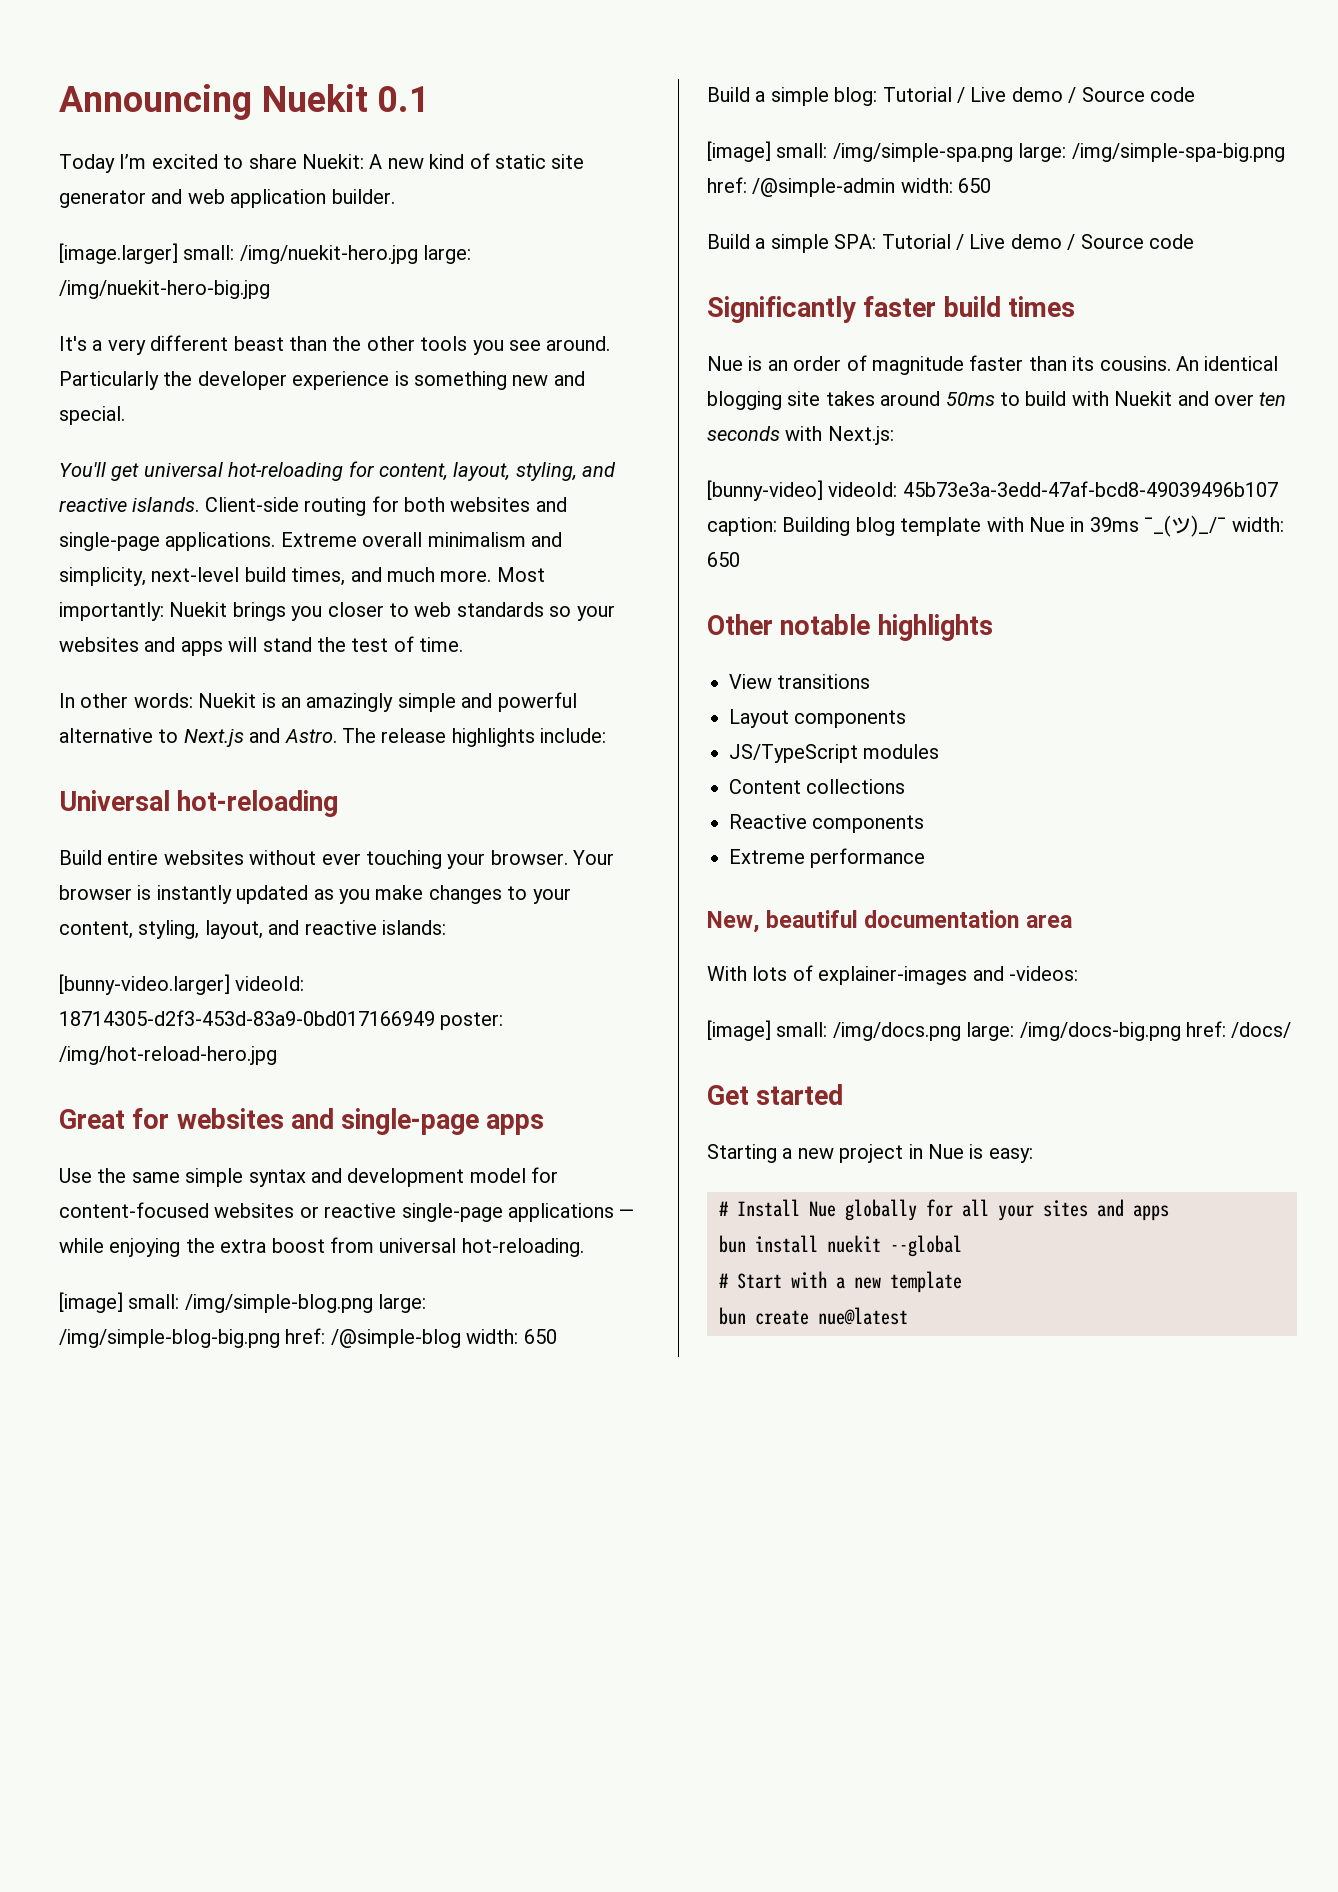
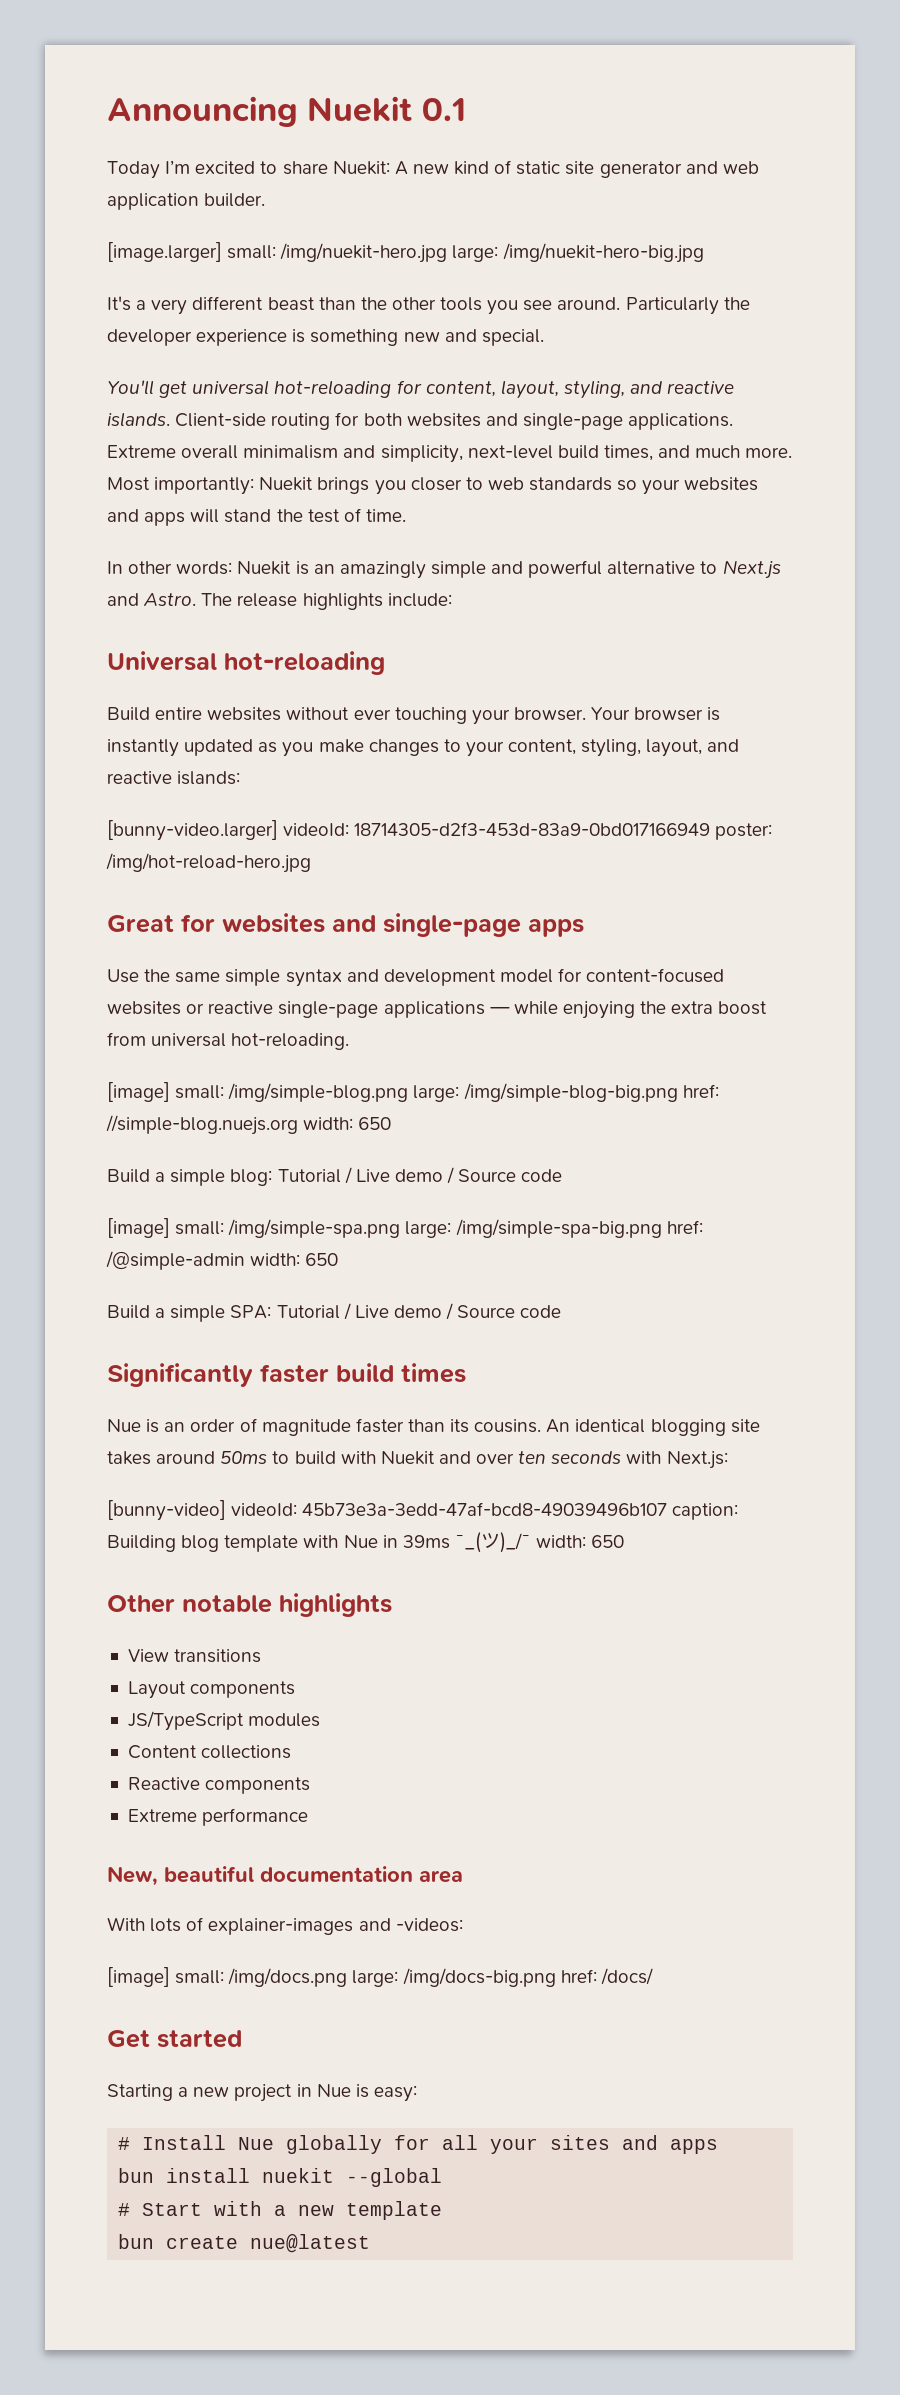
- [image] small: /img/simple-blog.png large: /img/simple-blog-big.png href: /@simple-blog width: 650
+ [image] small: /img/simple-blog.png large: /img/simple-blog-big.png href: //simple-blog.nuejs.org width: 650

